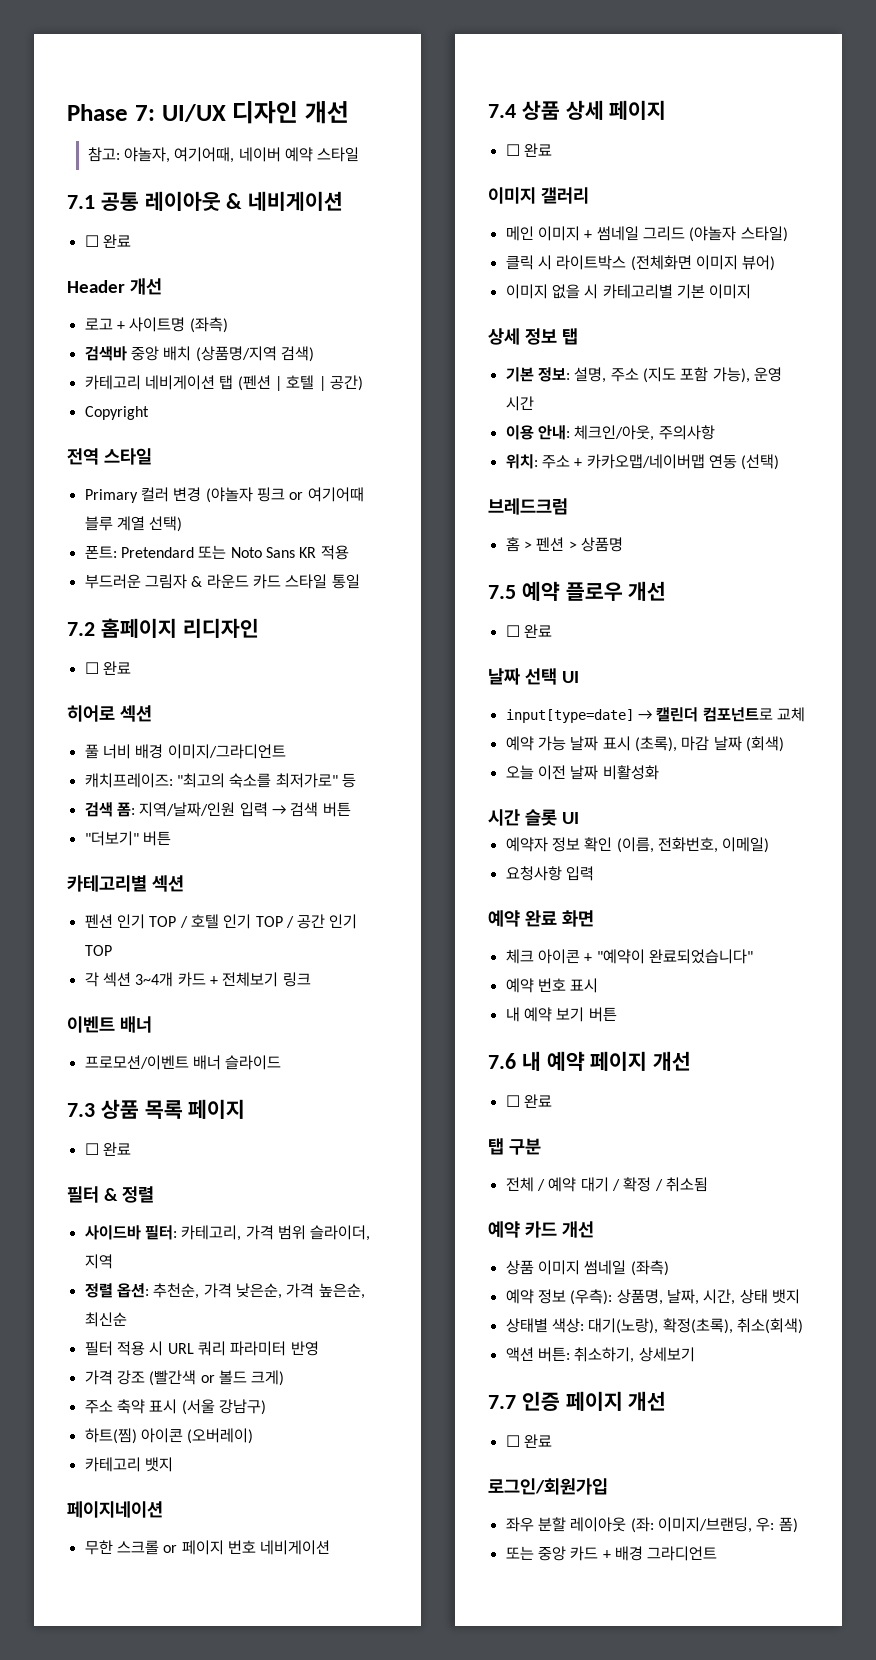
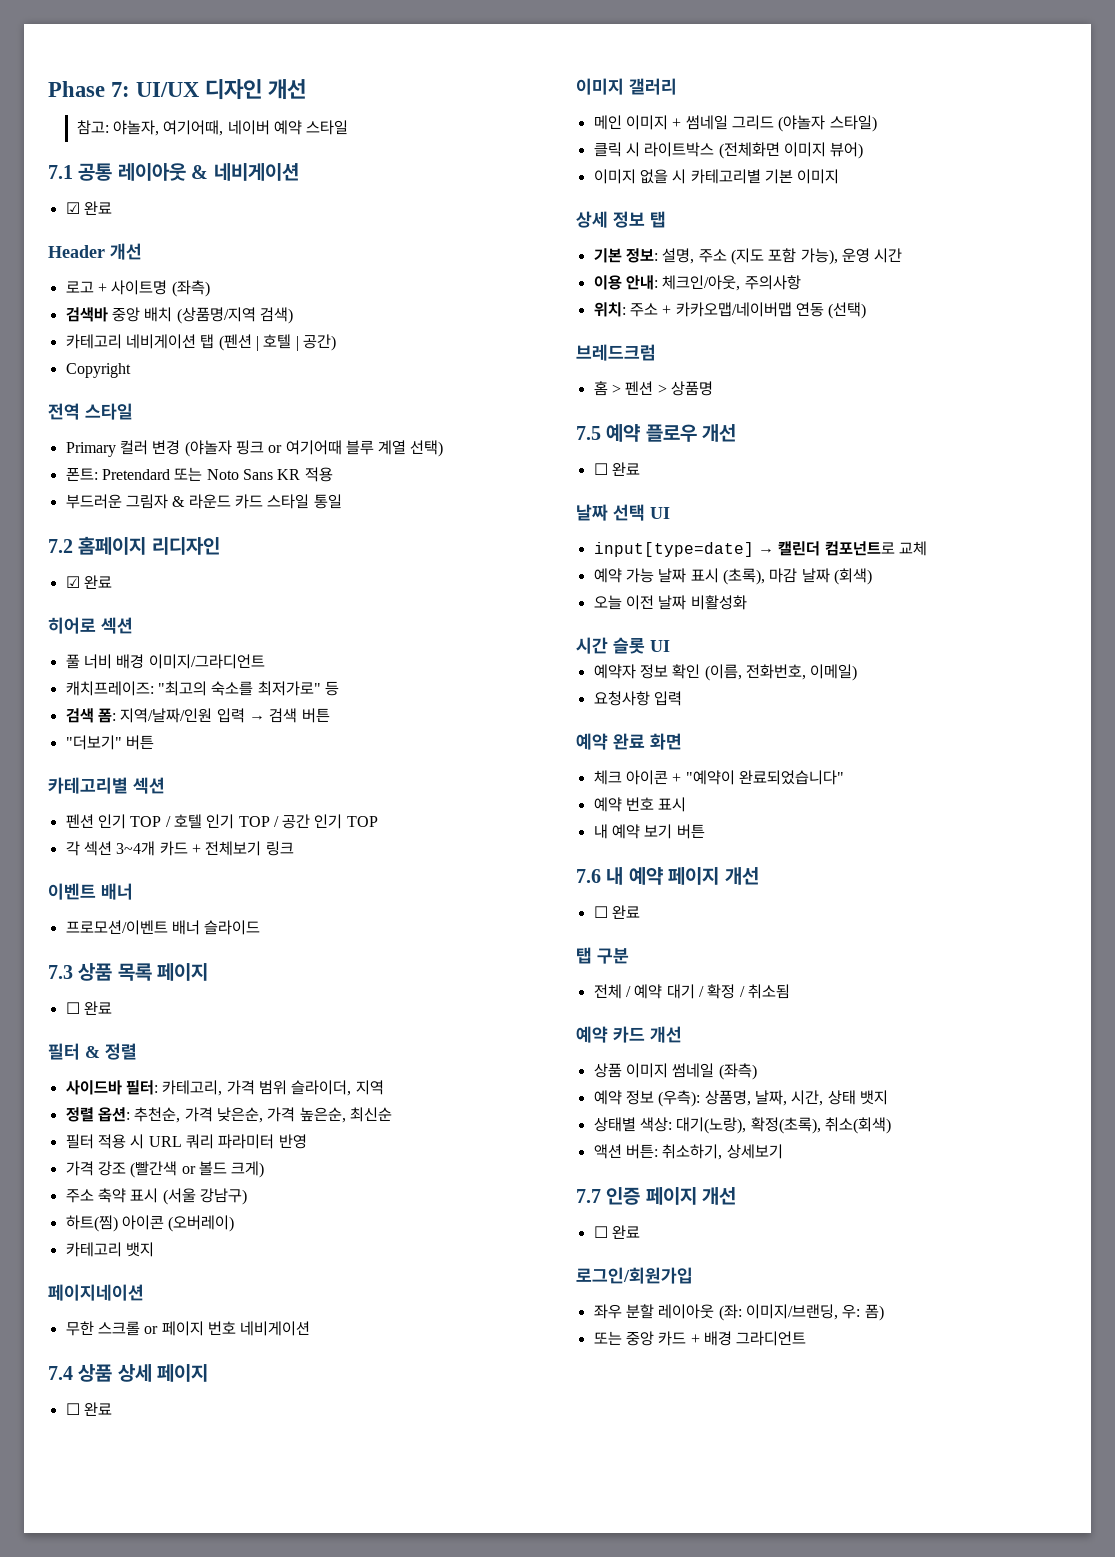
  7.1 공통 레이아웃 & 네비게이션
- ☐ 완료
+ ☑ 완료
  7.2 홈페이지 리디자인
- ☐ 완료
+ ☑ 완료

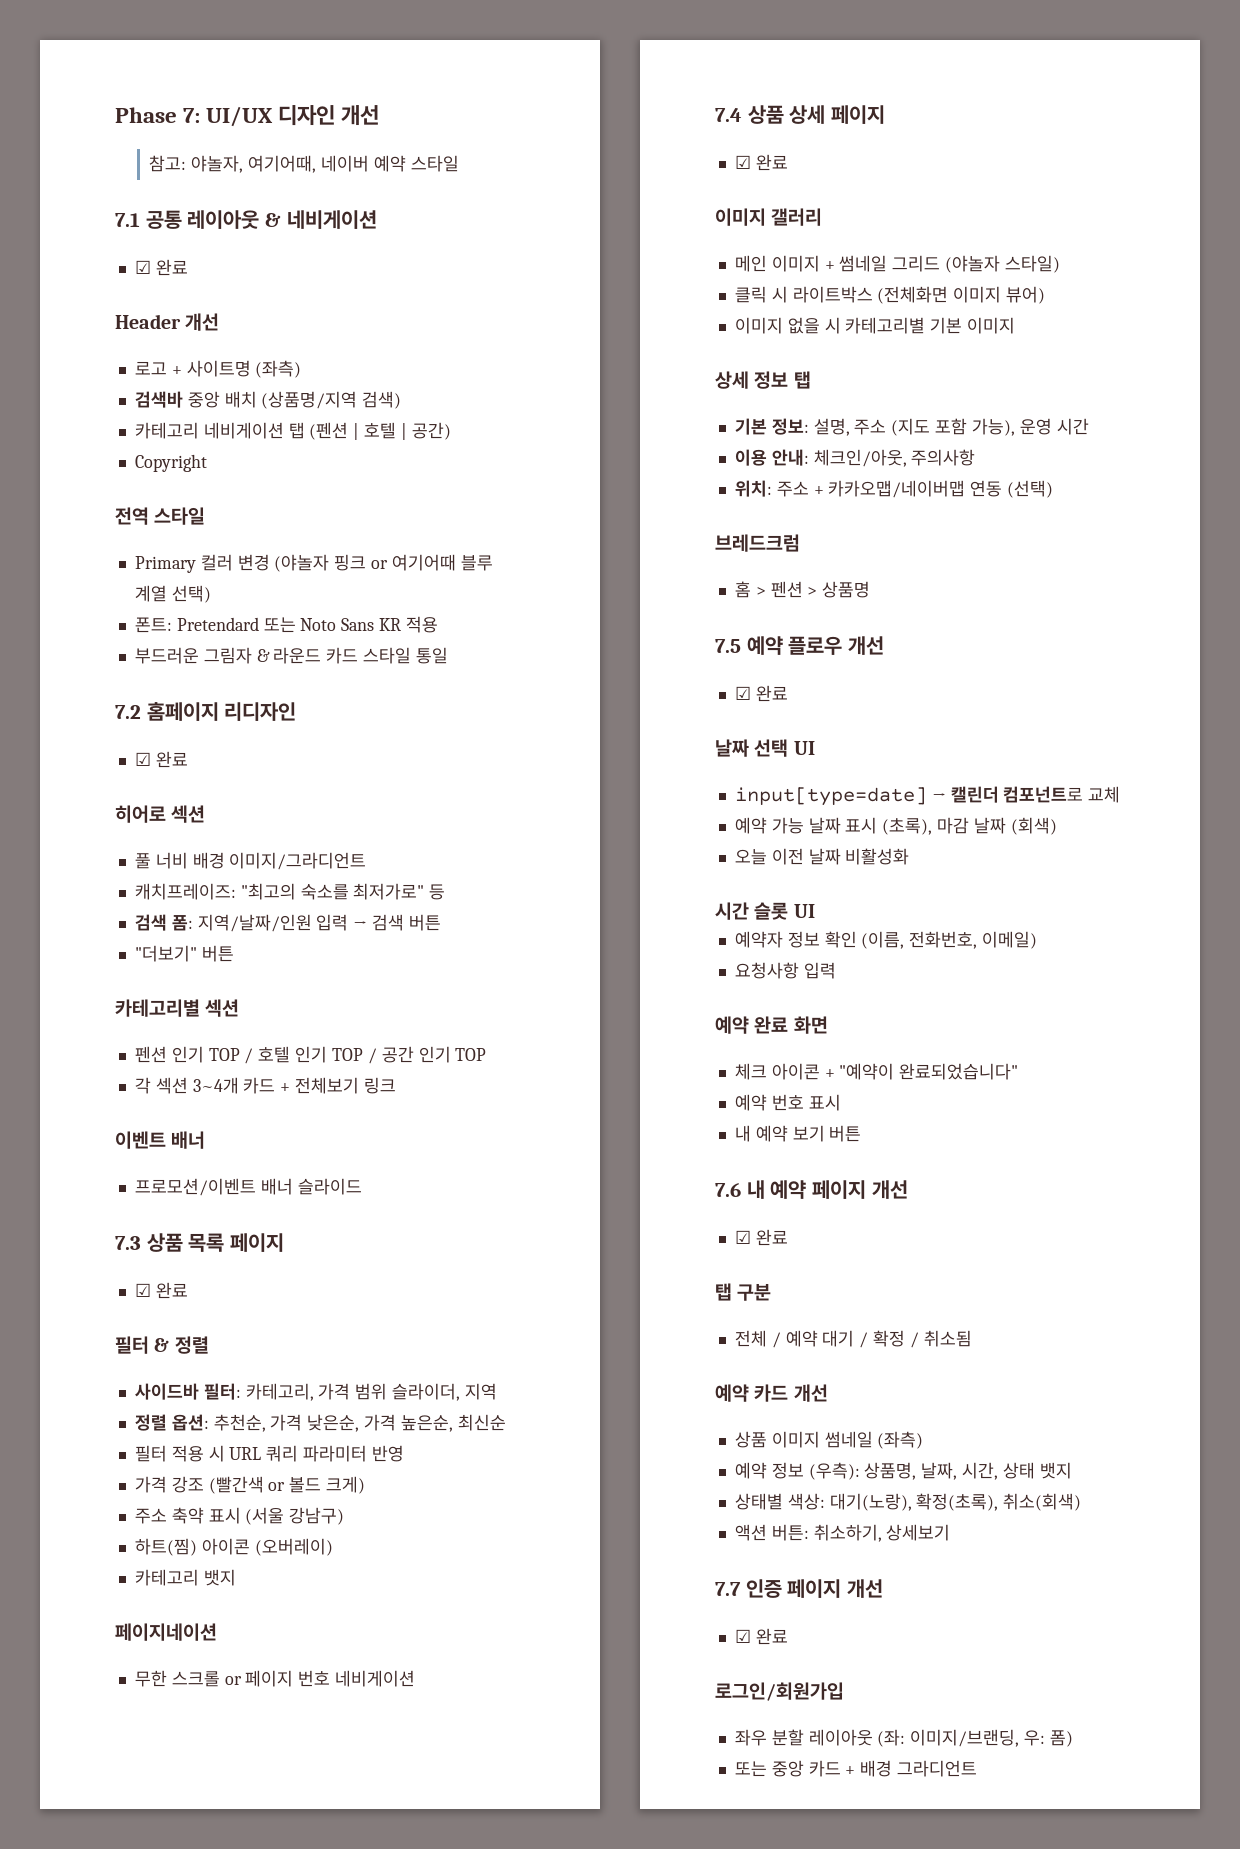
  7.3 상품 목록 페이지
- ☐ 완료
+ ☑ 완료
  7.4 상품 상세 페이지
- ☐ 완료
+ ☑ 완료
  7.5 예약 플로우 개선
- ☐ 완료
+ ☑ 완료
  7.6 내 예약 페이지 개선
- ☐ 완료
+ ☑ 완료
  7.7 인증 페이지 개선
- ☐ 완료
+ ☑ 완료

